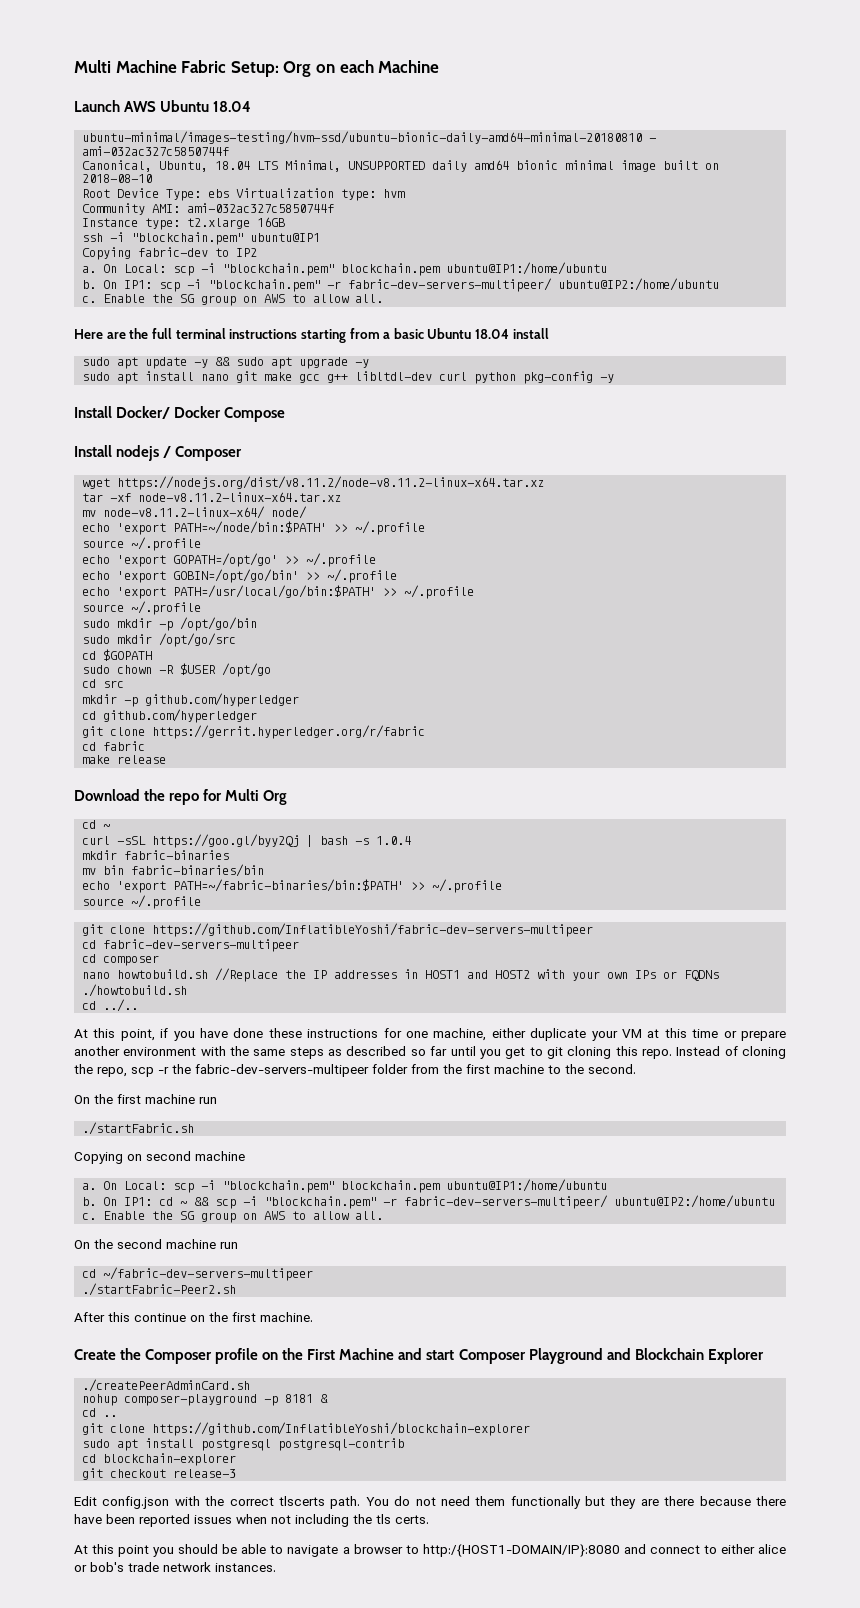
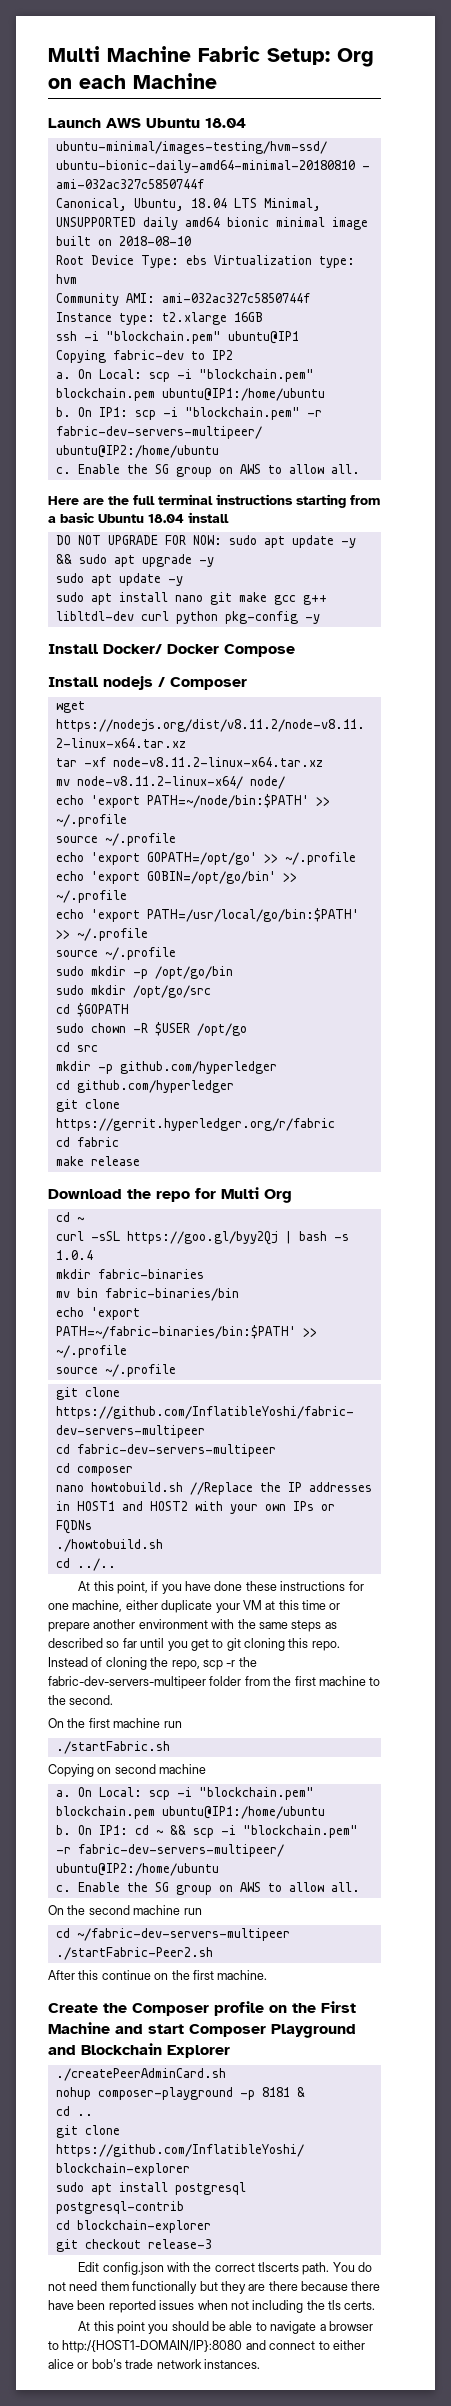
- sudo apt update -y && sudo apt upgrade -y
+ DO NOT UPGRADE FOR NOW: sudo apt update -y && sudo apt upgrade -y
+ sudo apt update -y

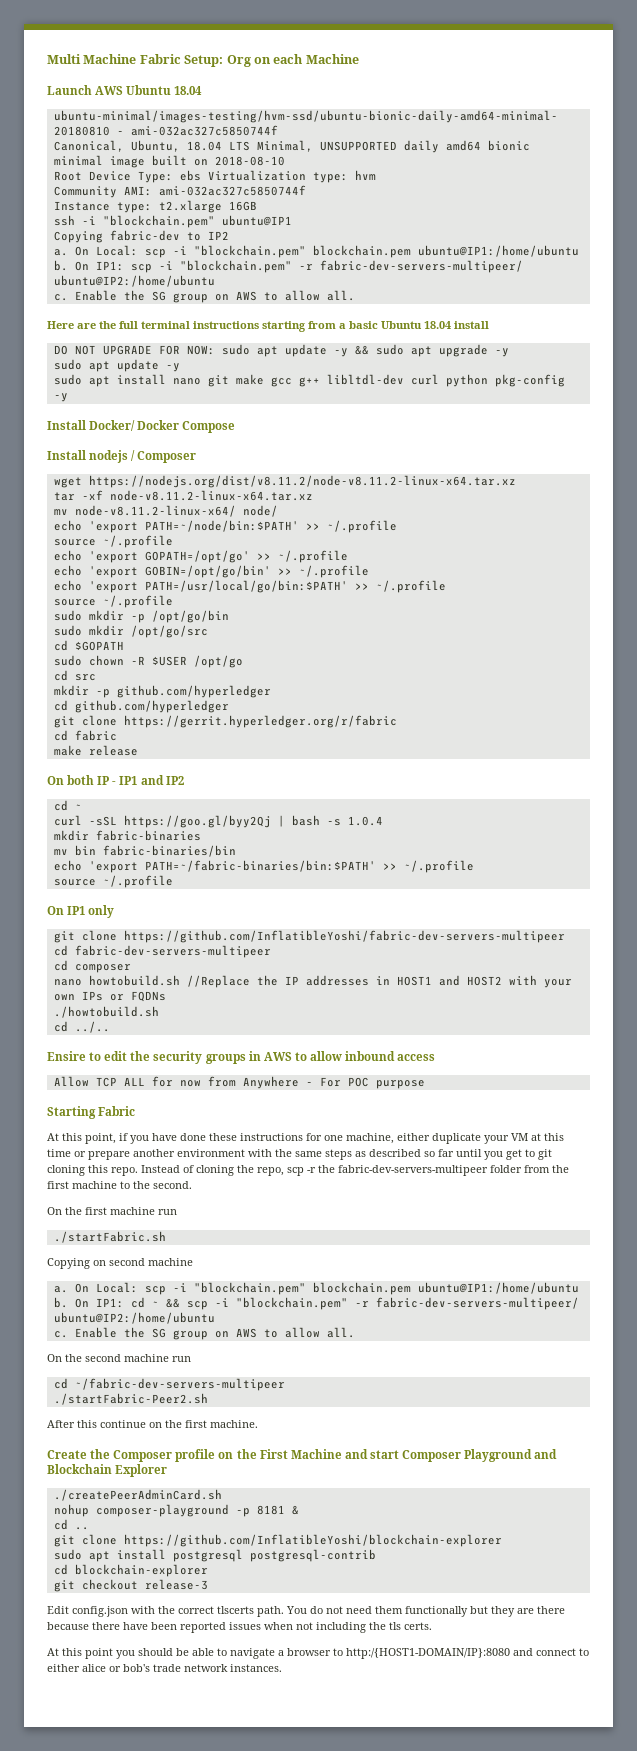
- Download the repo for Multi Org
+ On both IP - IP1 and IP2
+ On IP1 only
+ Ensire to edit the security groups in AWS to allow inbound access
+ Allow TCP ALL for now from Anywhere - For POC purpose
+ Starting Fabric

